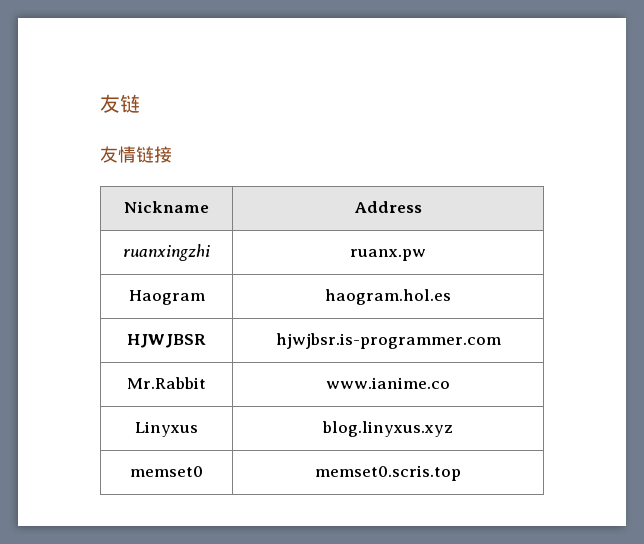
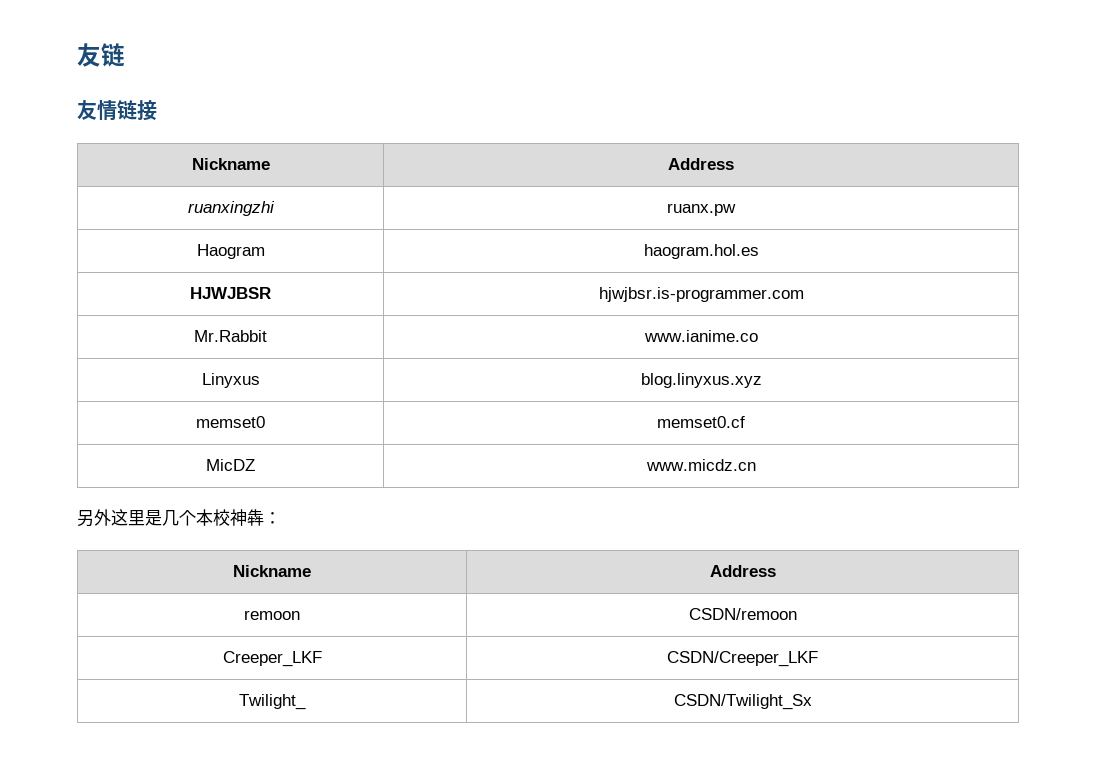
- memset0 | memset0.scris.top
+ memset0 | memset0.cf
+ MicDZ | www.micdz.cn
+ 另外这里是几个本校神犇：
+ Nickname | Address
+ remoon | CSDN/remoon
+ Creeper_LKF | CSDN/Creeper_LKF
+ Twilight_ | CSDN/Twilight_Sx

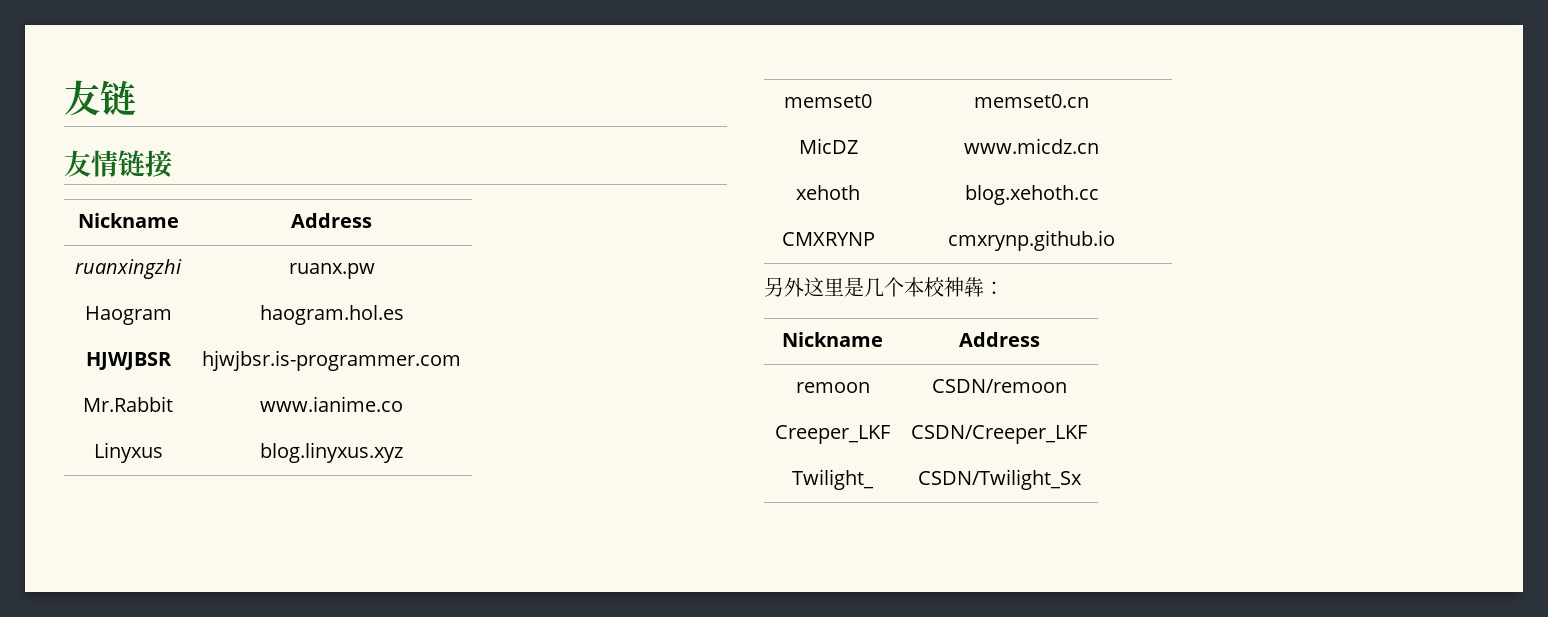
- memset0 | memset0.cf
+ memset0 | memset0.cn
+ xehoth | blog.xehoth.cc
+ CMXRYNP | cmxrynp.github.io

